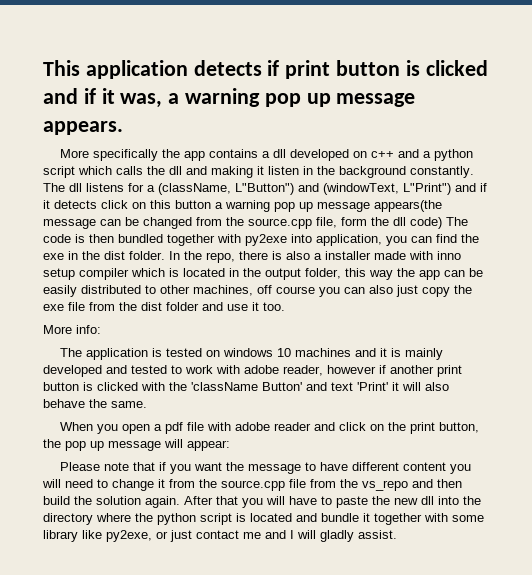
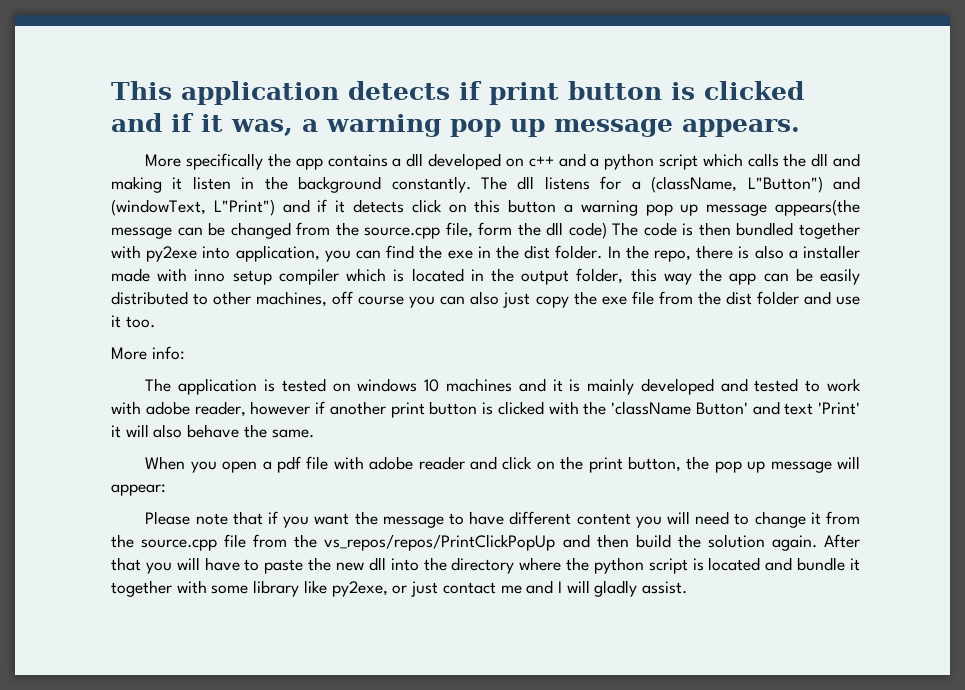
- Please note that if you want the message to have different content you will need to change it from the source.cpp file from the vs_repo and then build the solution again.
+ Please note that if you want the message to have different content you will need to change it from the source.cpp file from the vs_repos/repos/PrintClickPopUp and then build the solution again.

